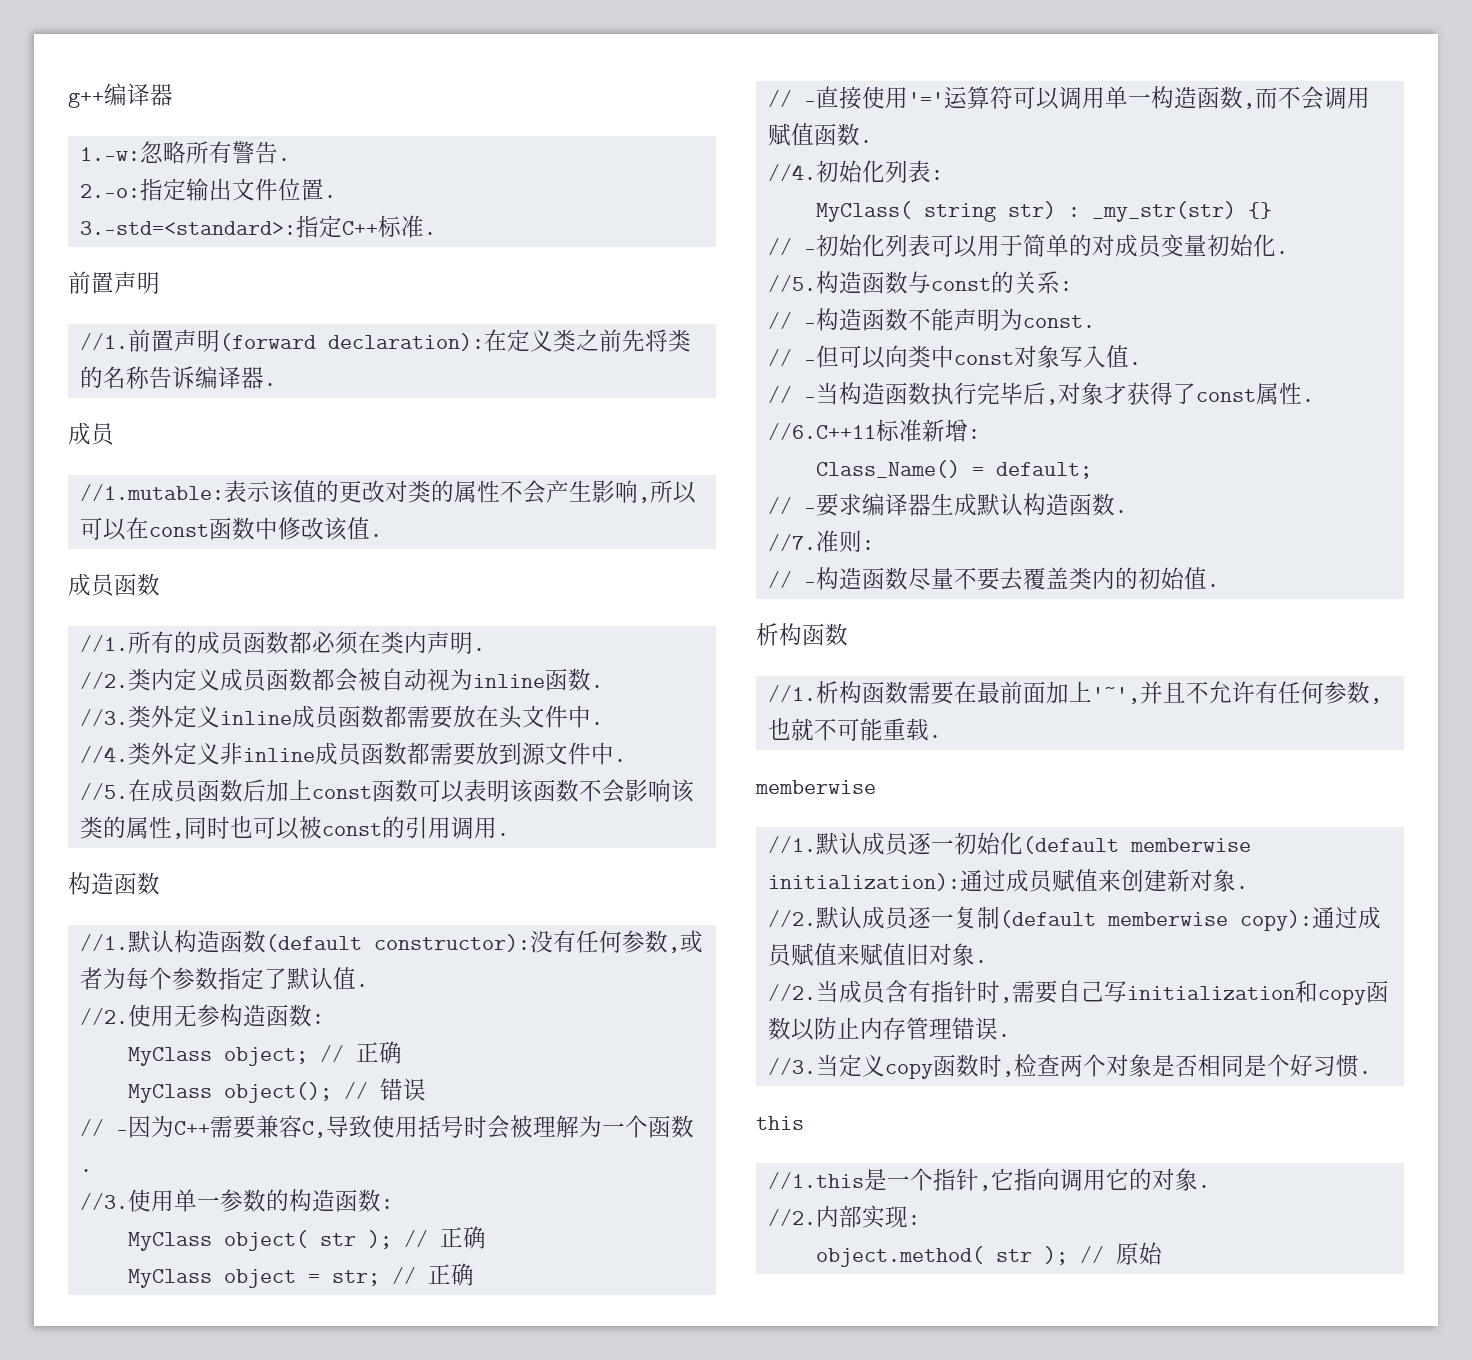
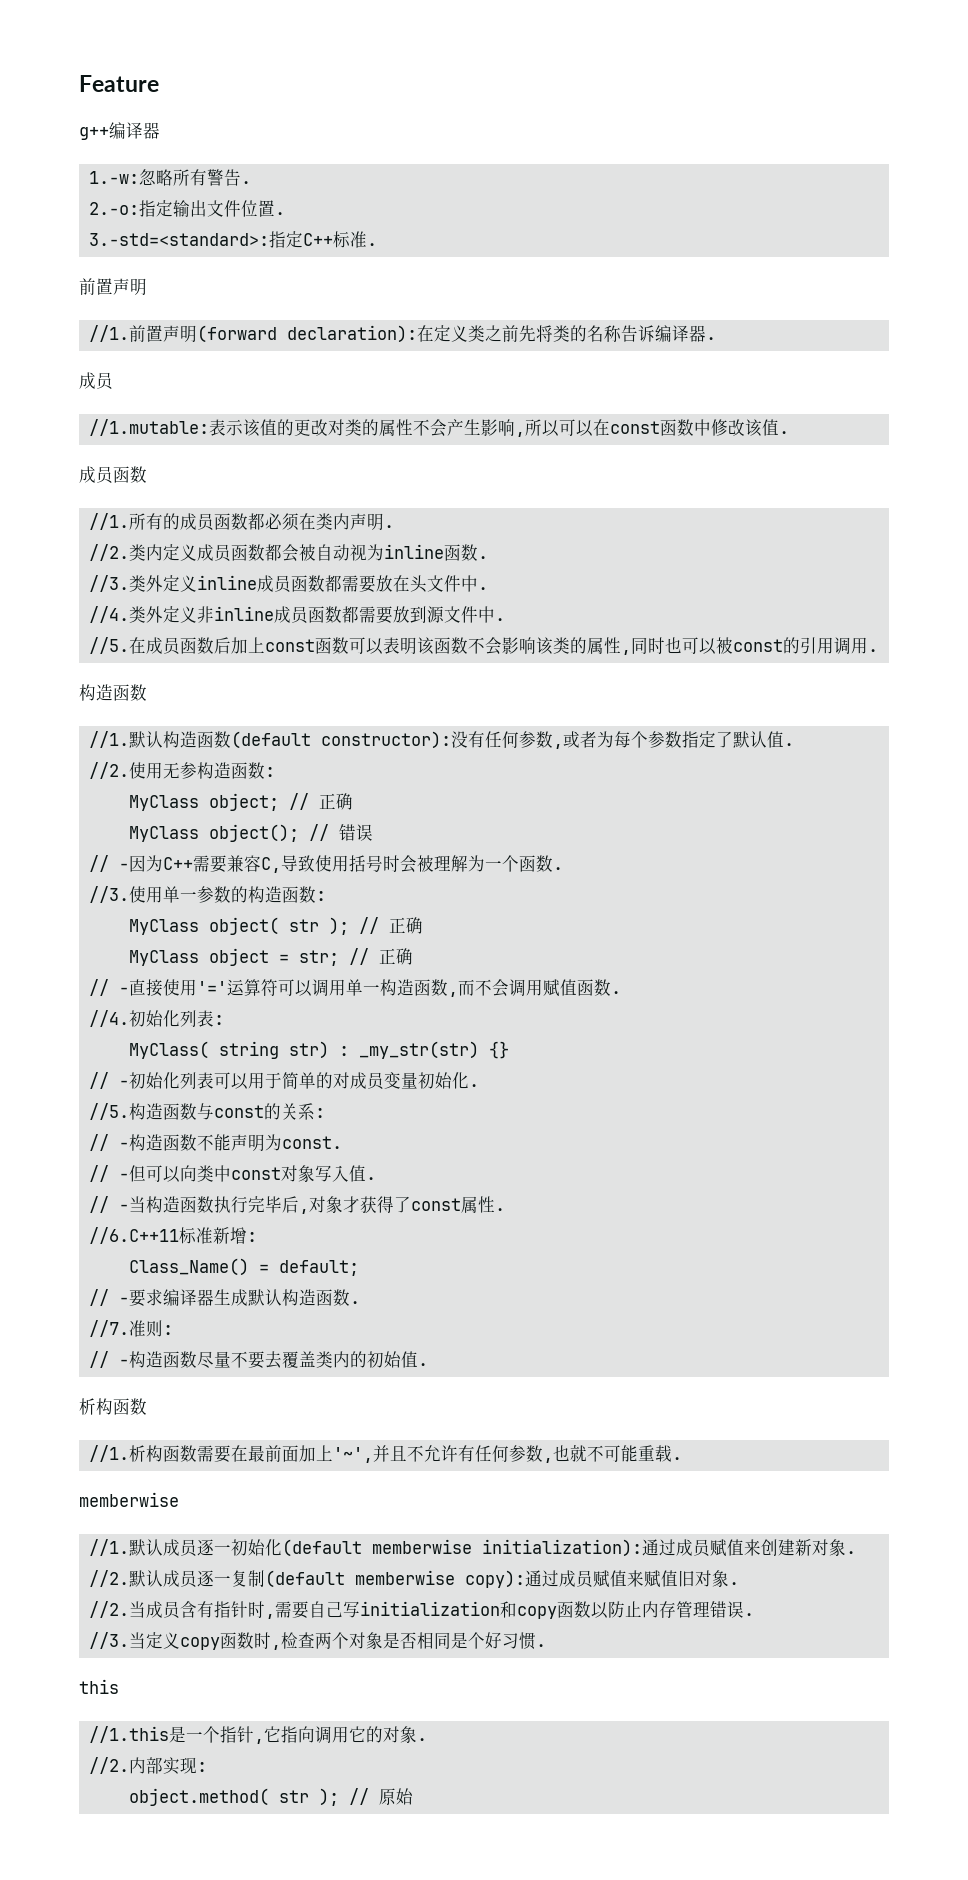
+ Feature

